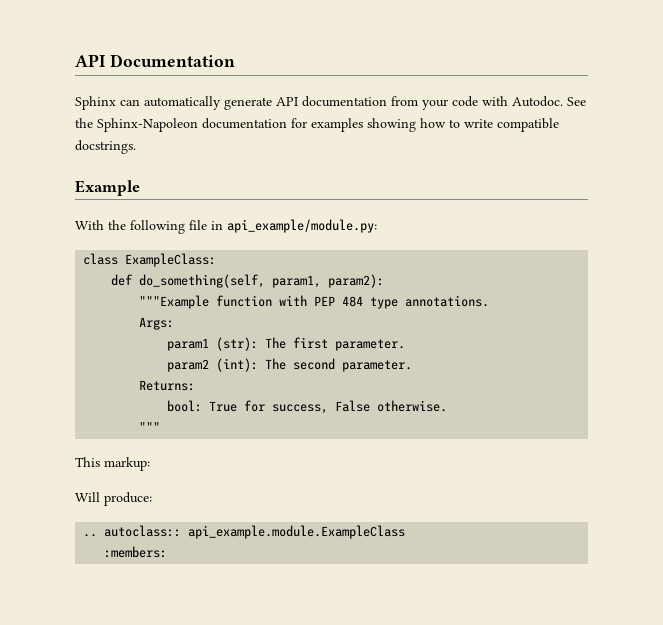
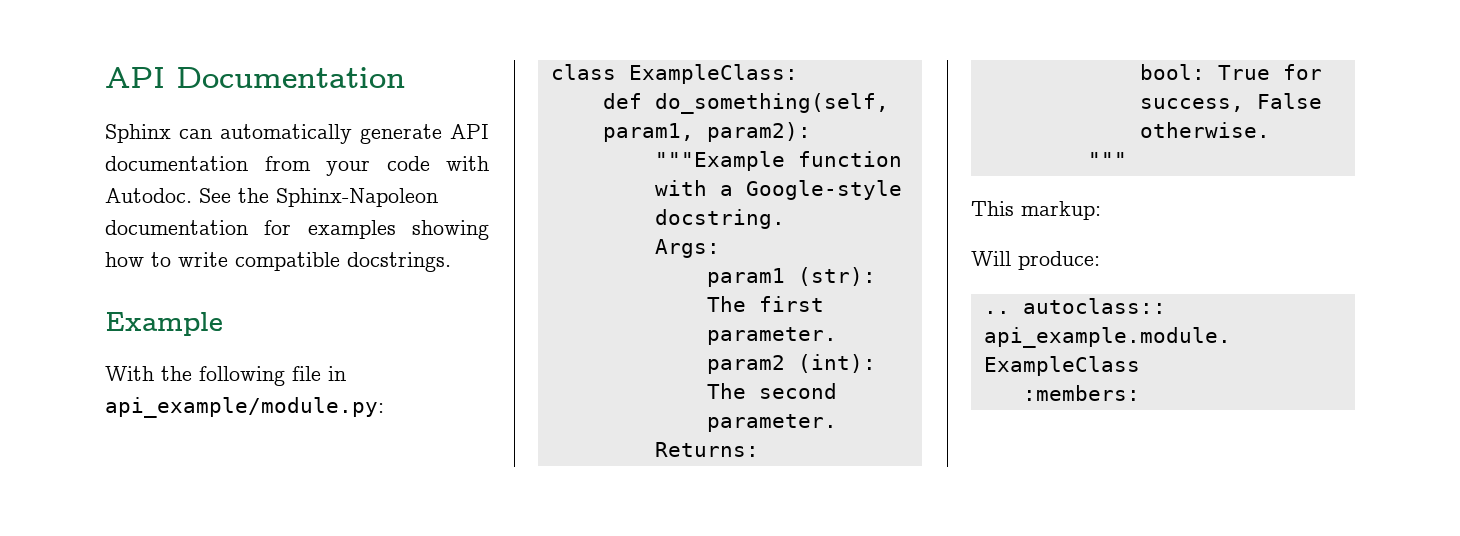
- """Example function with PEP 484 type annotations.
+ """Example function with a Google-style docstring.

